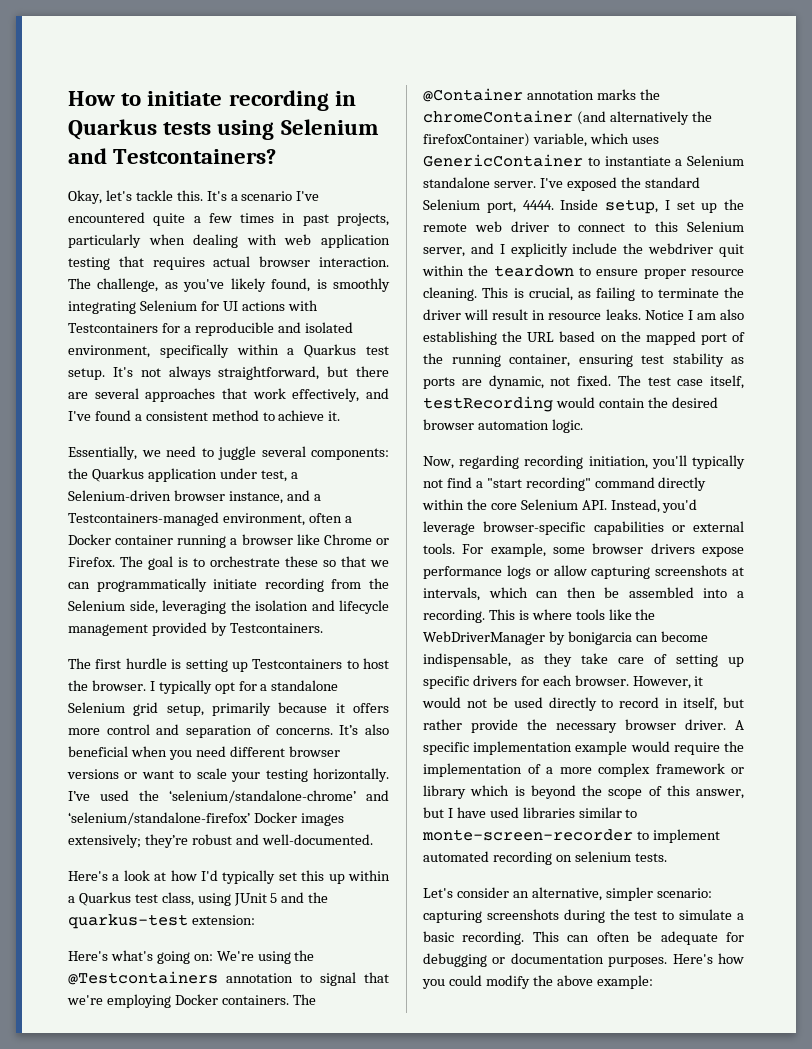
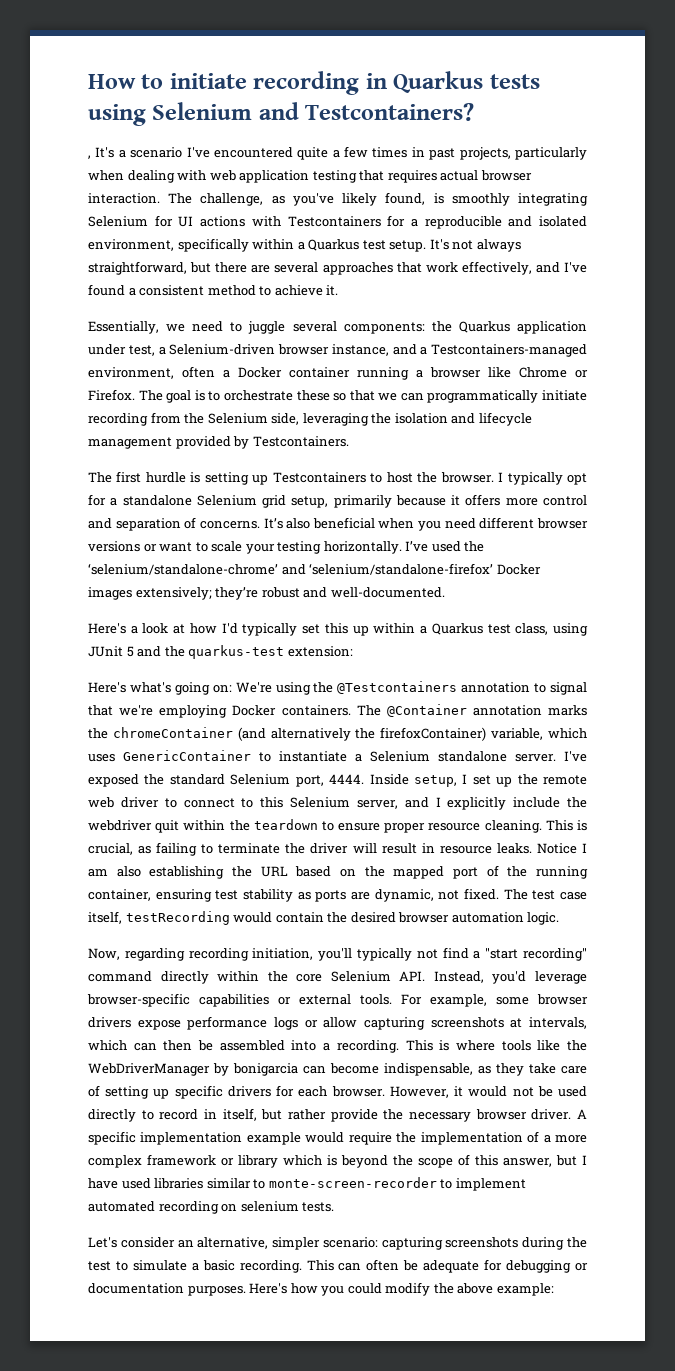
- Okay, let's tackle this. It's a scenario I've encountered quite a few times in past projects, particularly when dealing with web application testing that requires actual browser interaction.
+ , It's a scenario I've encountered quite a few times in past projects, particularly when dealing with web application testing that requires actual browser interaction.

